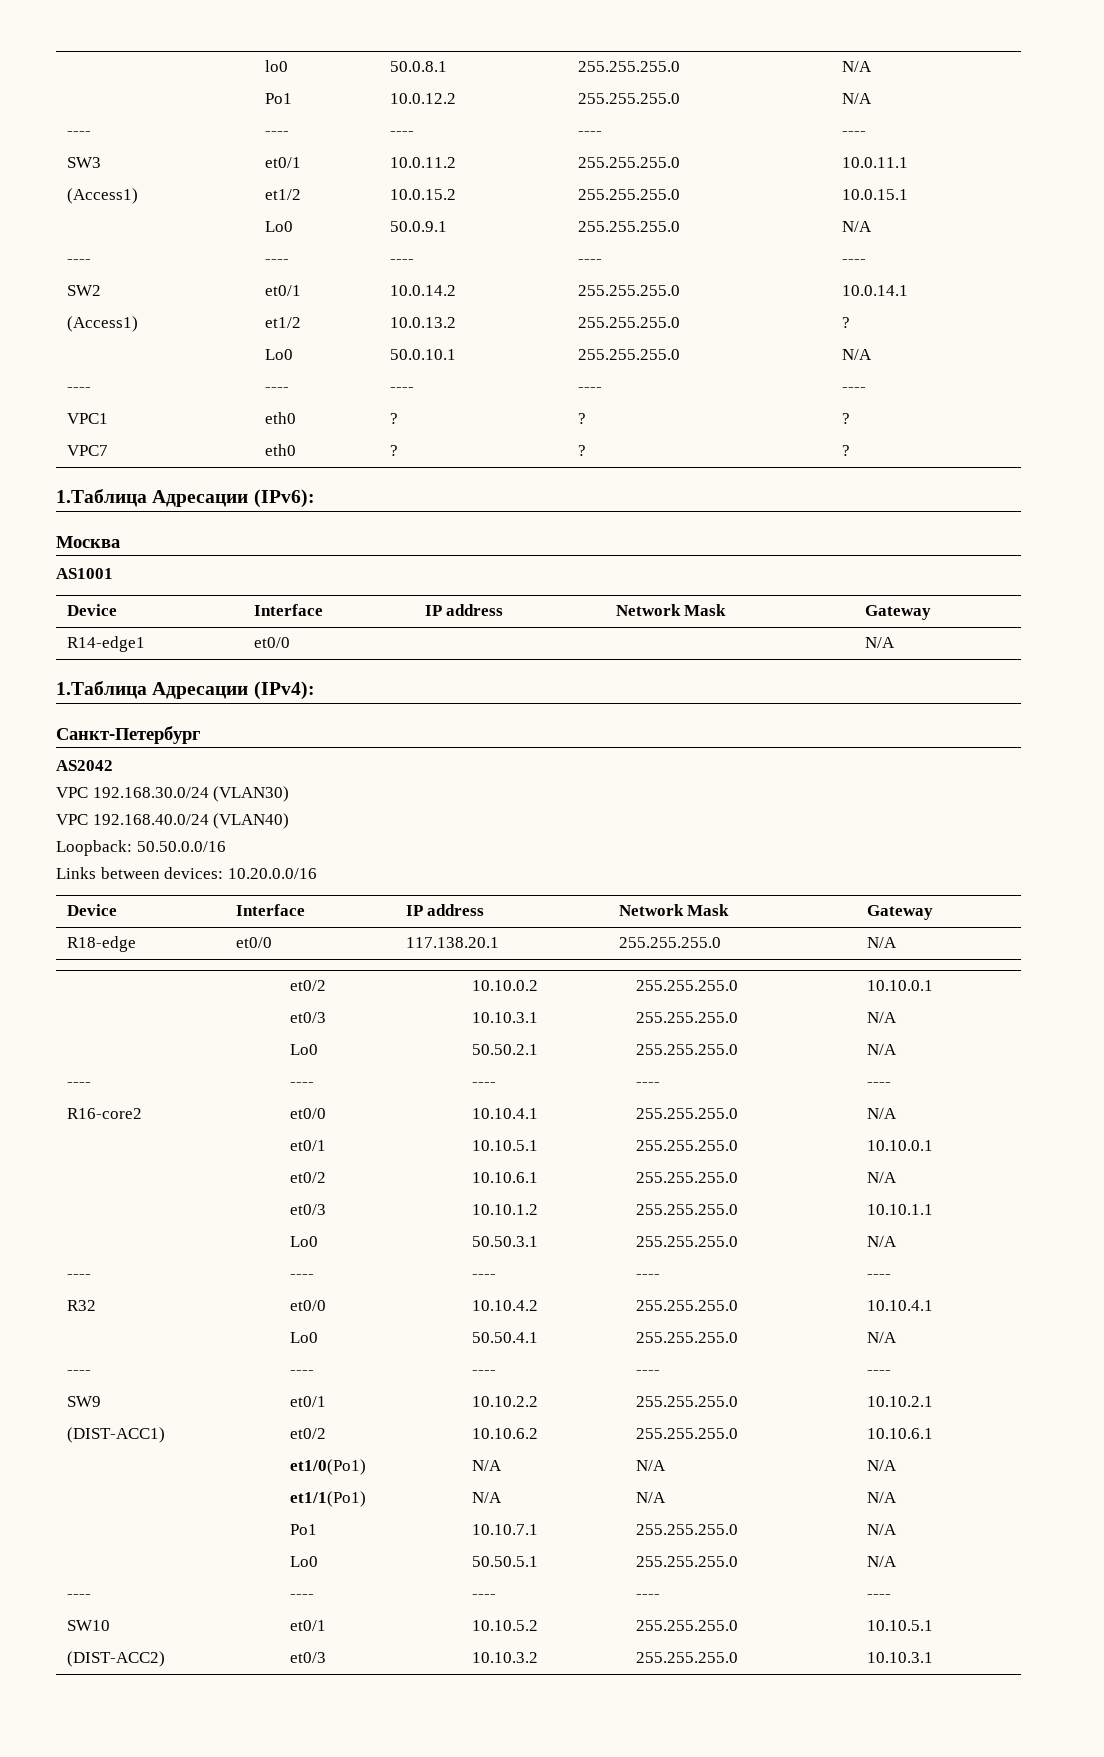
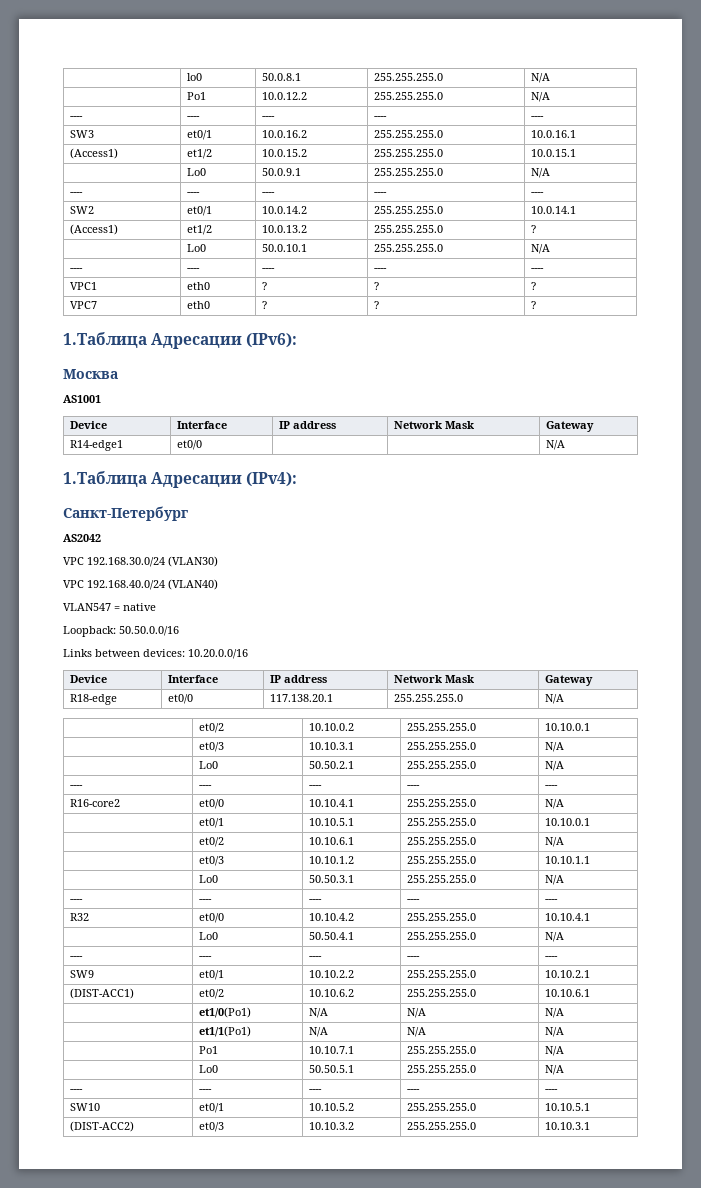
- SW3 | et0/1 | 10.0.11.2 | 255.255.255.0 | 10.0.11.1
+ SW3 | et0/1 | 10.0.16.2 | 255.255.255.0 | 10.0.16.1
+ VLAN547 = native

